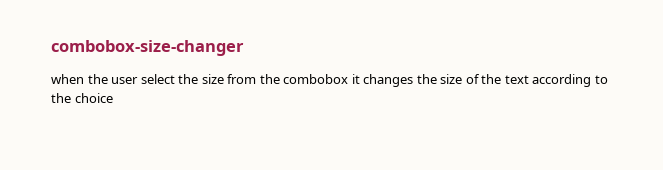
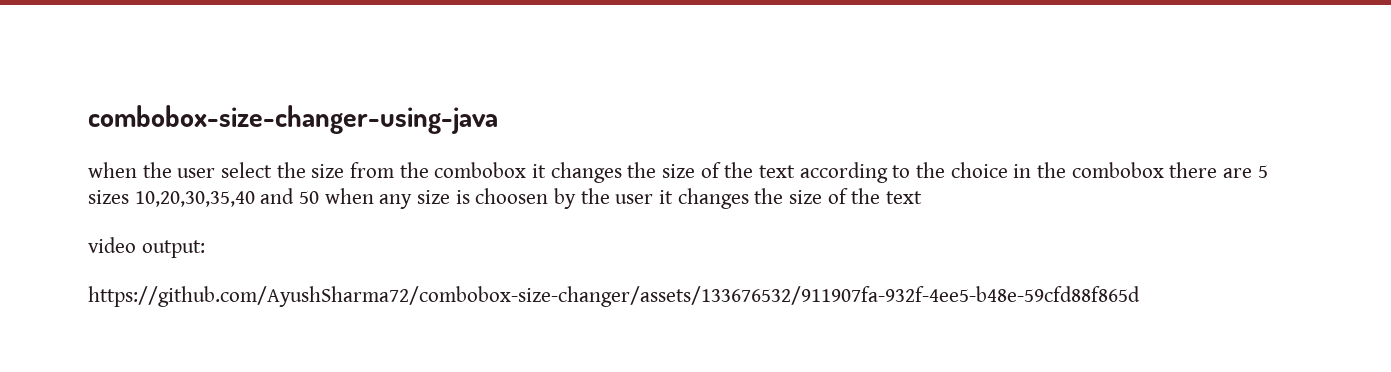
- combobox-size-changer
+ combobox-size-changer-using-java
- when the user select the size from the combobox it changes the size of the text according to the choice
+ when the user select the size from the combobox it changes the size of the text according to the choice in the combobox there are 5 sizes 10,20,30,35,40 and 50 when any size is choosen by the user it changes the size of the text
+ video output:
+ https://github.com/AyushSharma72/combobox-size-changer/assets/133676532/911907fa-932f-4ee5-b48e-59cfd88f865d

